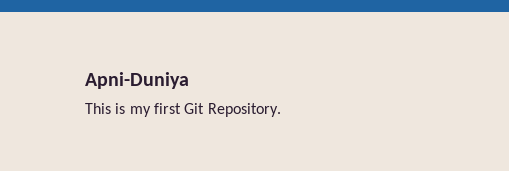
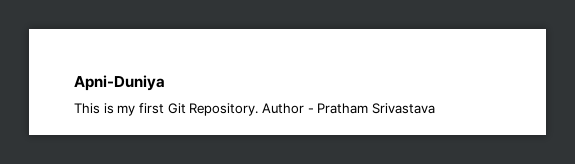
+ Author - Pratham Srivastava

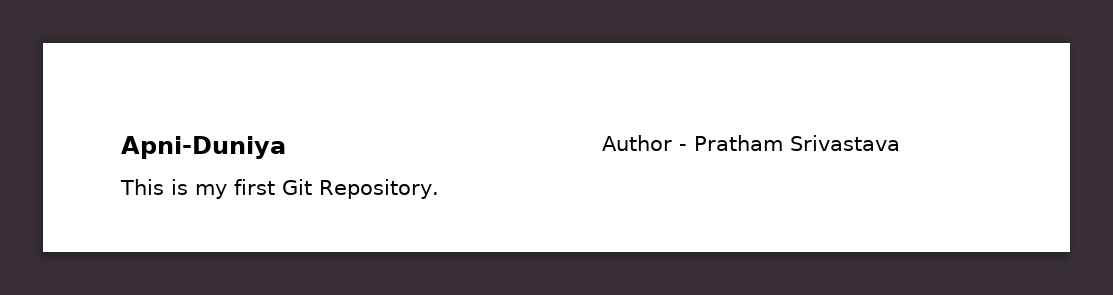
- This is my first Git Repository. Author - Pratham Srivastava
+ This is my first Git Repository.
+ Author - Pratham Srivastava

